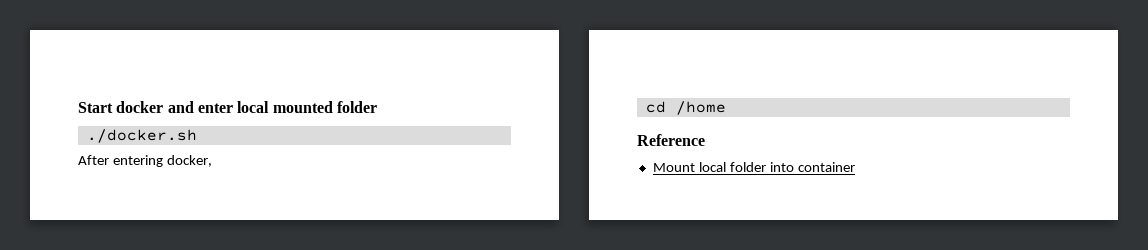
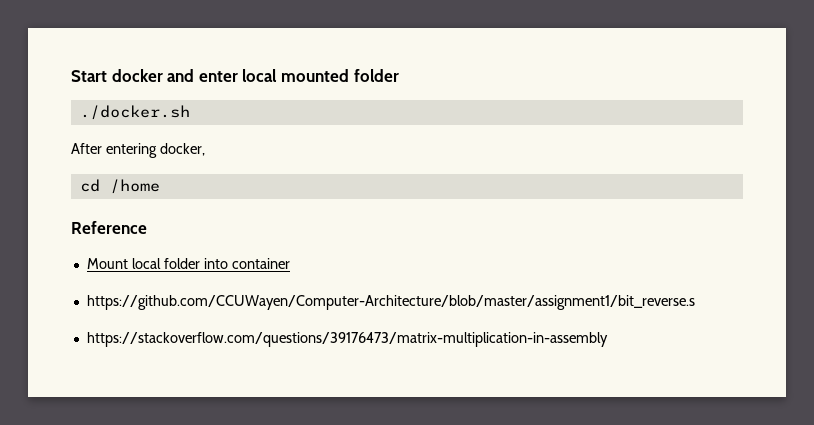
+ https://github.com/CCUWayen/Computer-Architecture/blob/master/assignment1/bit_reverse.s
+ https://stackoverflow.com/questions/39176473/matrix-multiplication-in-assembly

